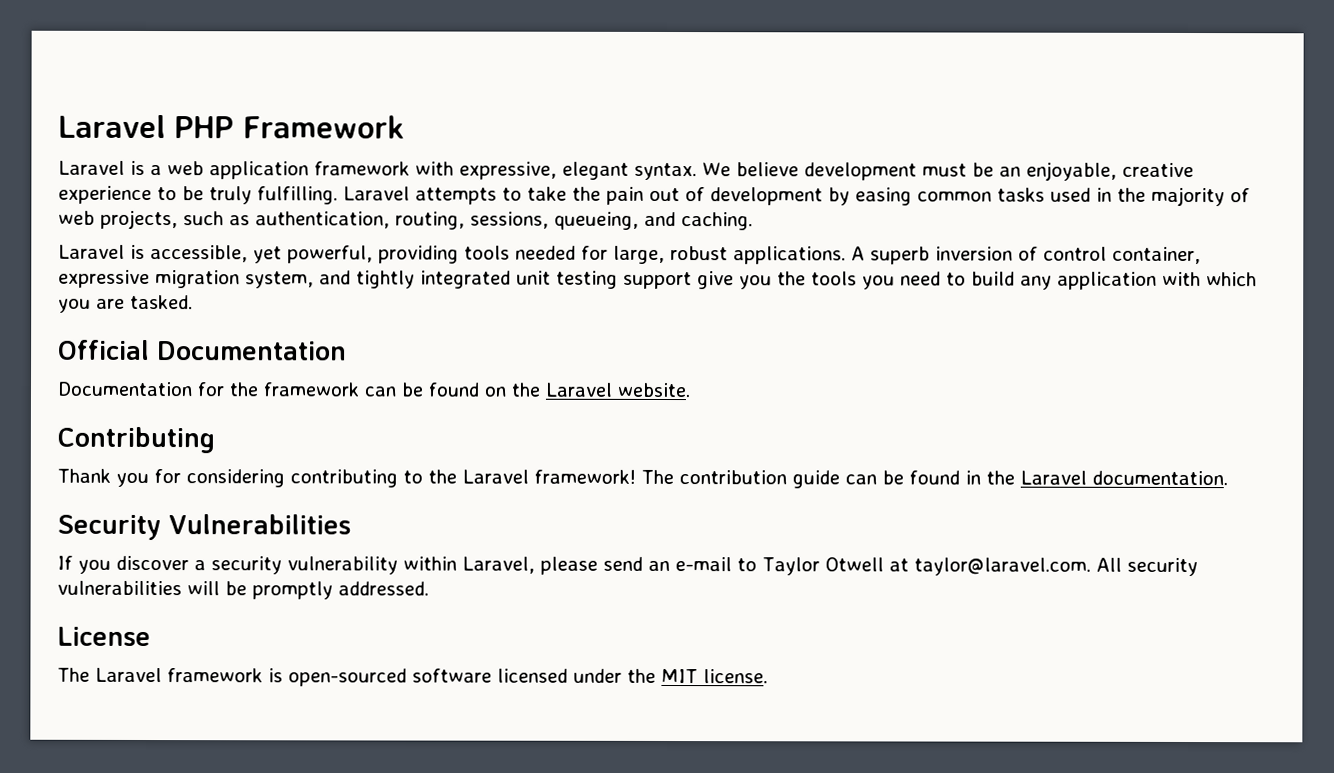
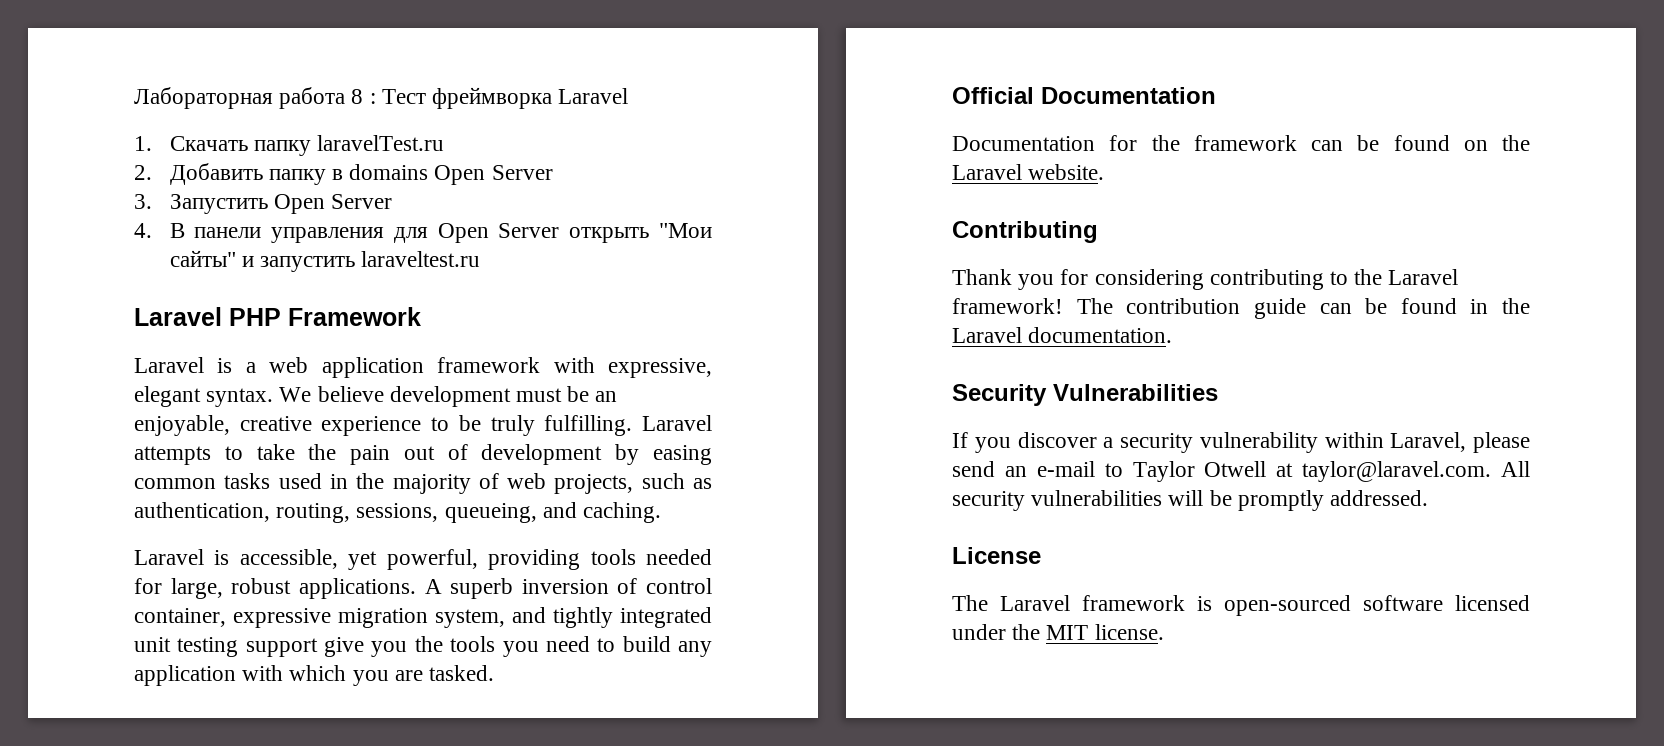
+ Лабораторная работа 8 : Тест фреймворка Laravel
+ 1. Скачать папку laravelTest.ru
+ 2. Добавить папку в domains Open Server
+ 3. Запустить Open Server
+ 4. В панели управления для Open Server открыть "Мои сайты" и запустить laraveltest.ru

